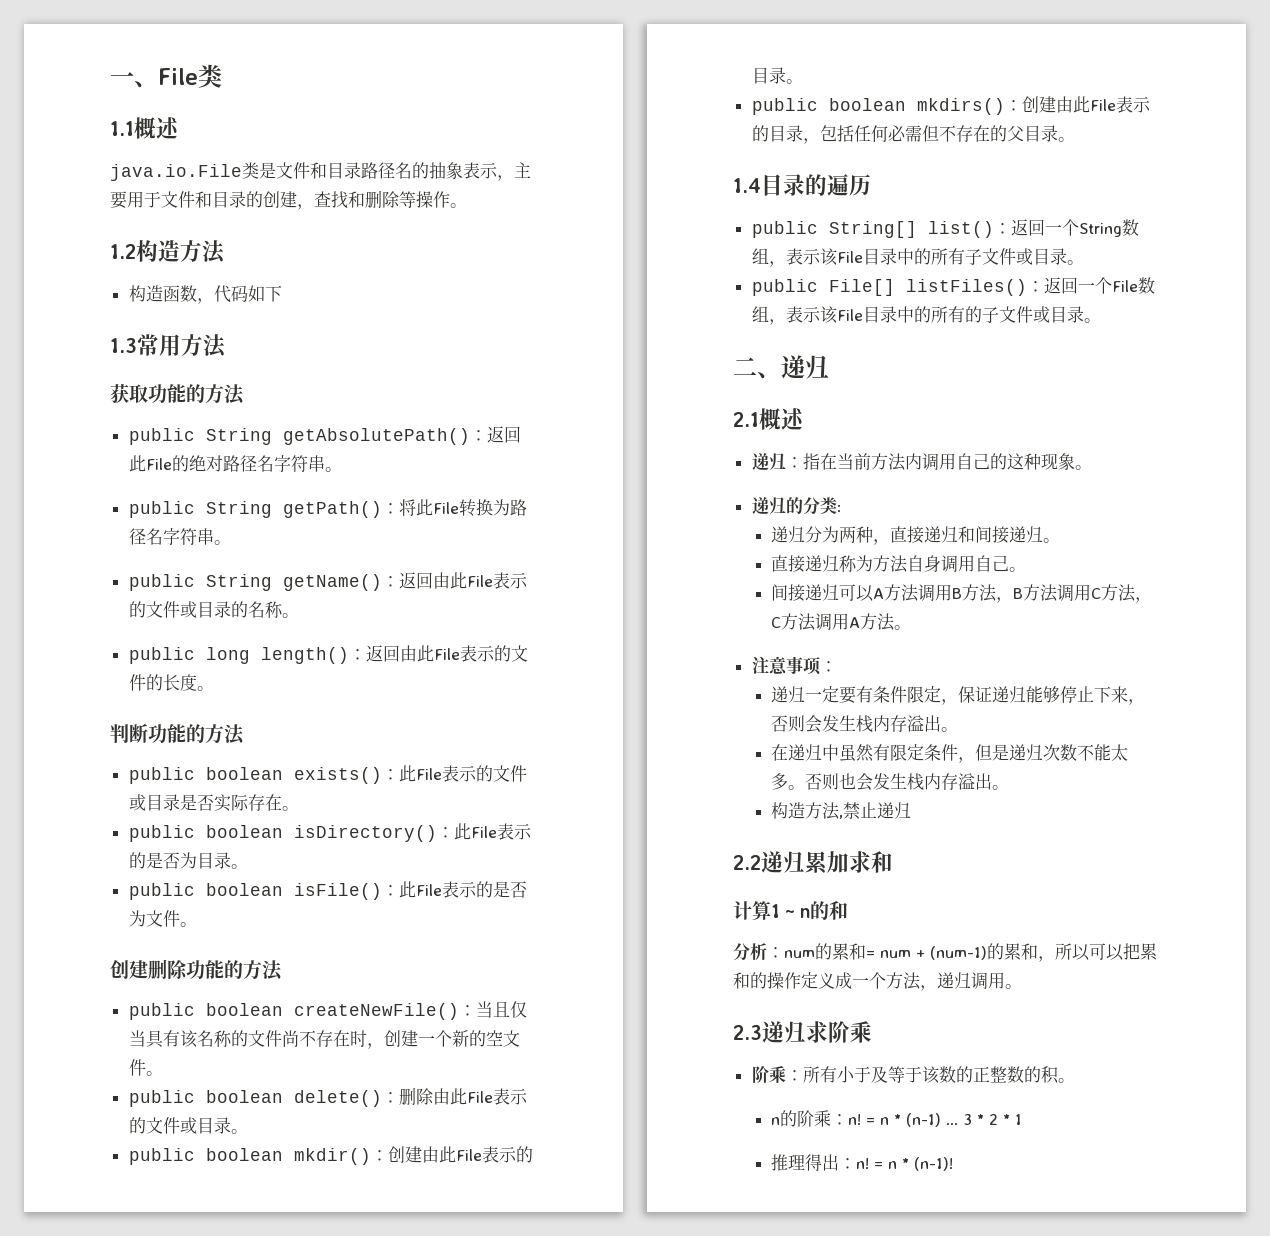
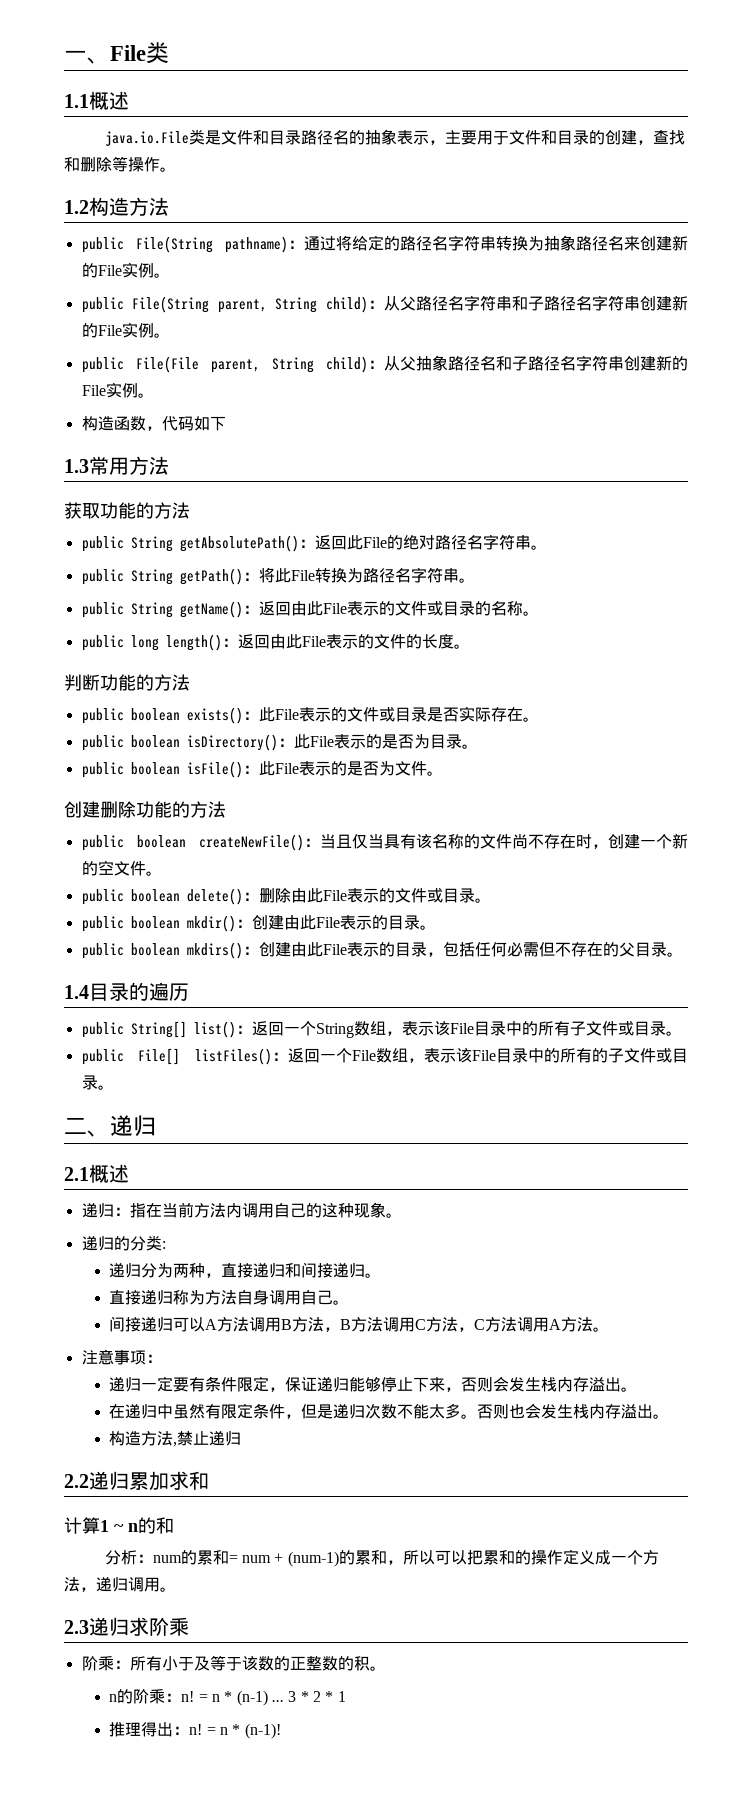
+ public File(String pathname)：通过将给定的路径名字符串转换为抽象路径名来创建新的File实例。
+ public File(String parent, String child)：从父路径名字符串和子路径名字符串创建新的File实例。
+ public File(File parent, String child)：从父抽象路径名和子路径名字符串创建新的File实例。

